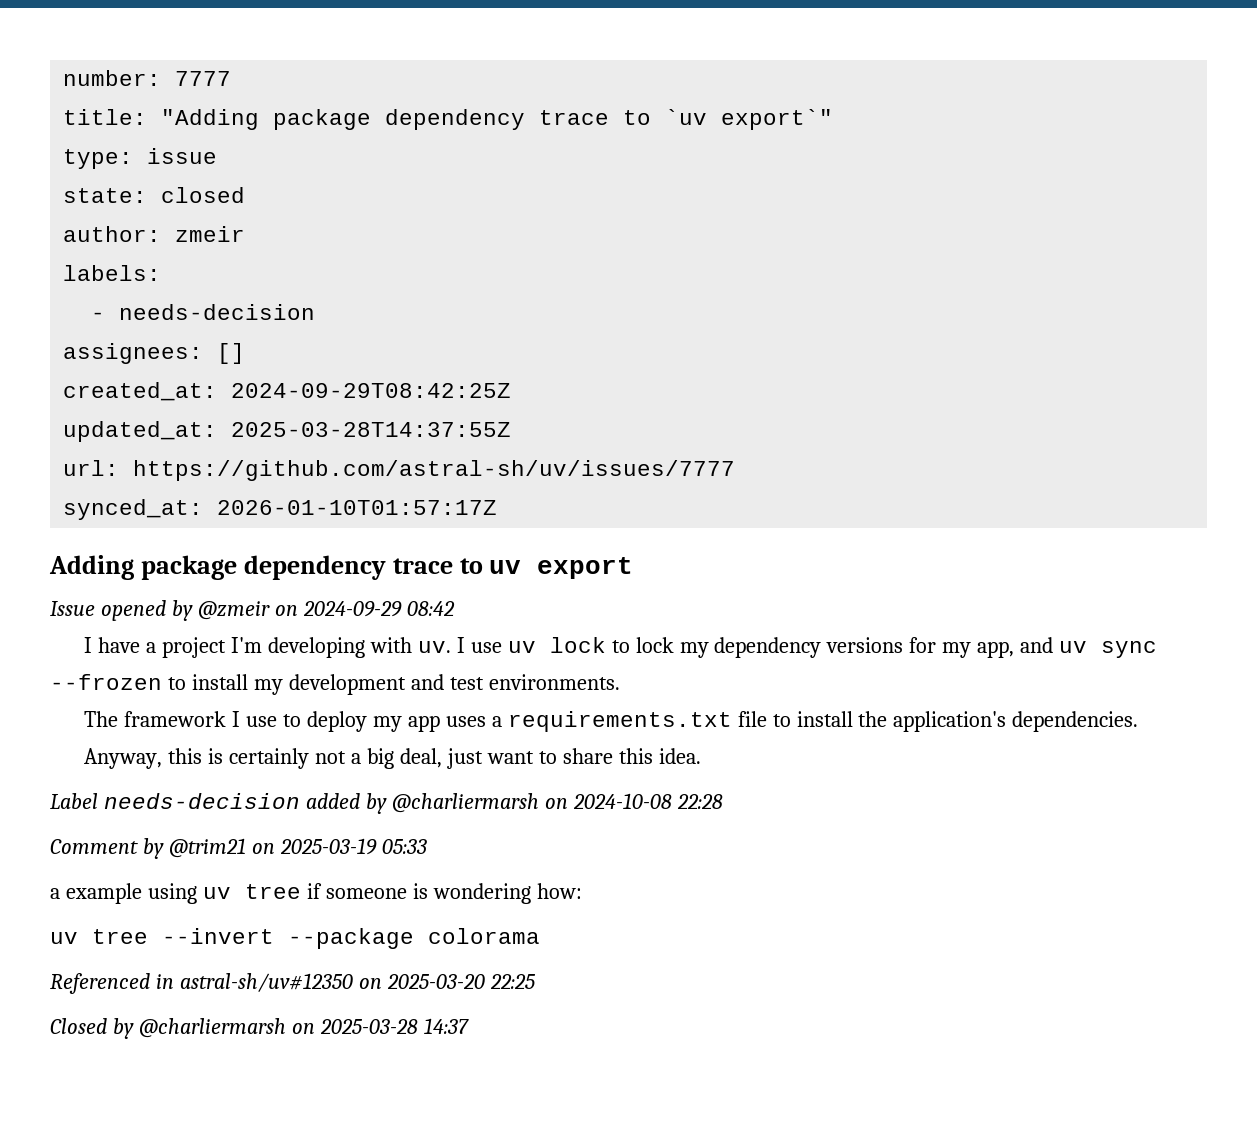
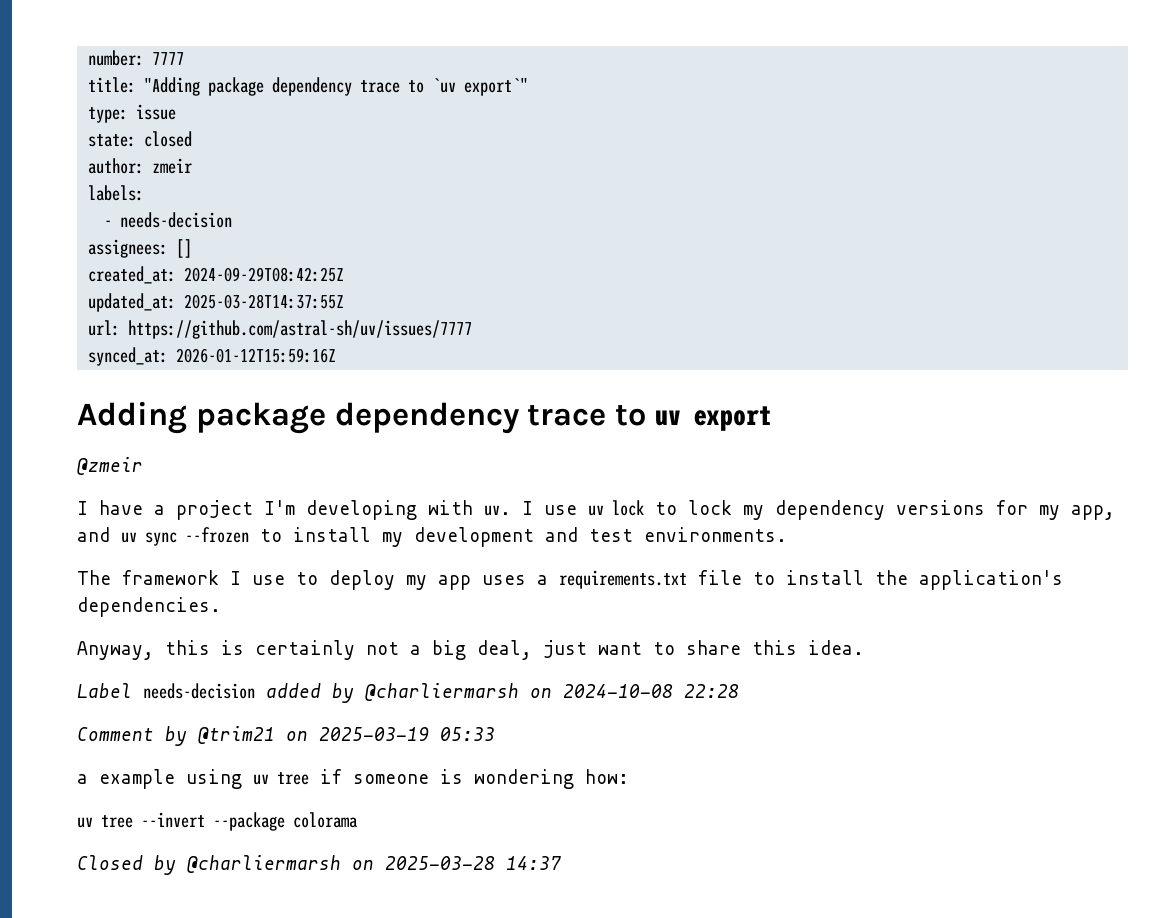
- synced_at: 2026-01-10T01:57:17Z
+ synced_at: 2026-01-12T15:59:16Z
- Issue opened by @zmeir on 2024-09-29 08:42
+ @zmeir
- Referenced in astral-sh/uv#12350 on 2025-03-20 22:25

